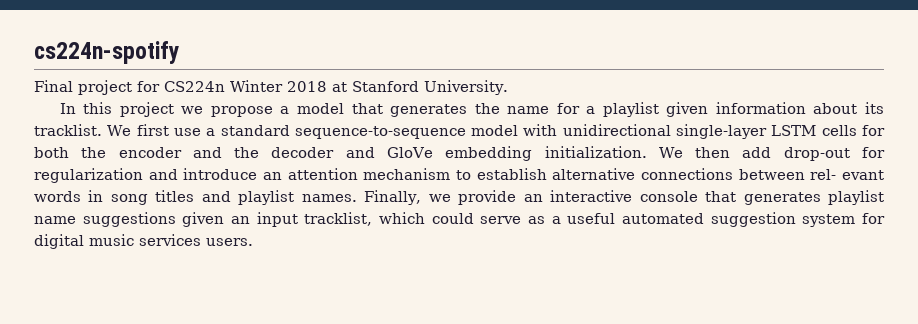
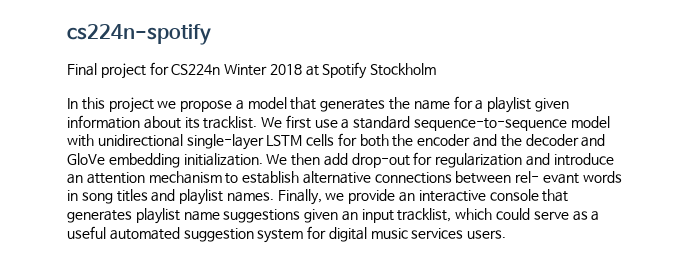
- Final project for CS224n Winter 2018 at Stanford University.
+ Final project for CS224n Winter 2018 at Spotify Stockholm

